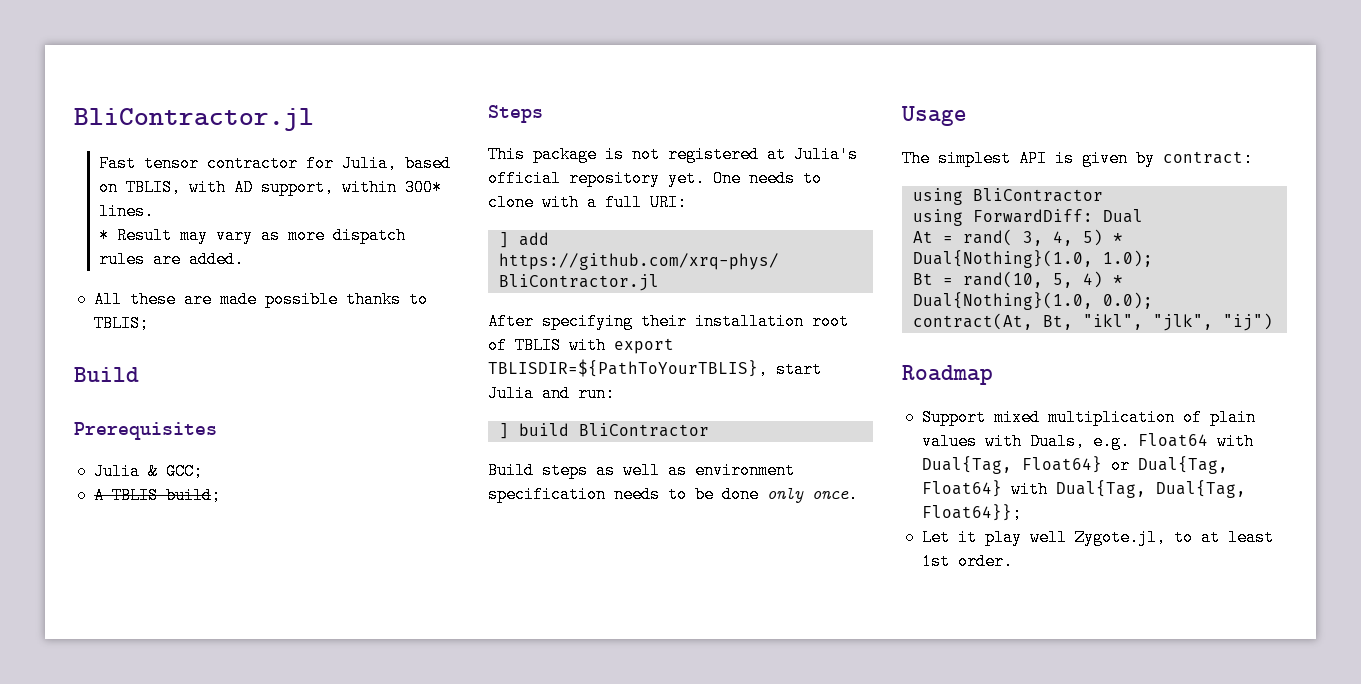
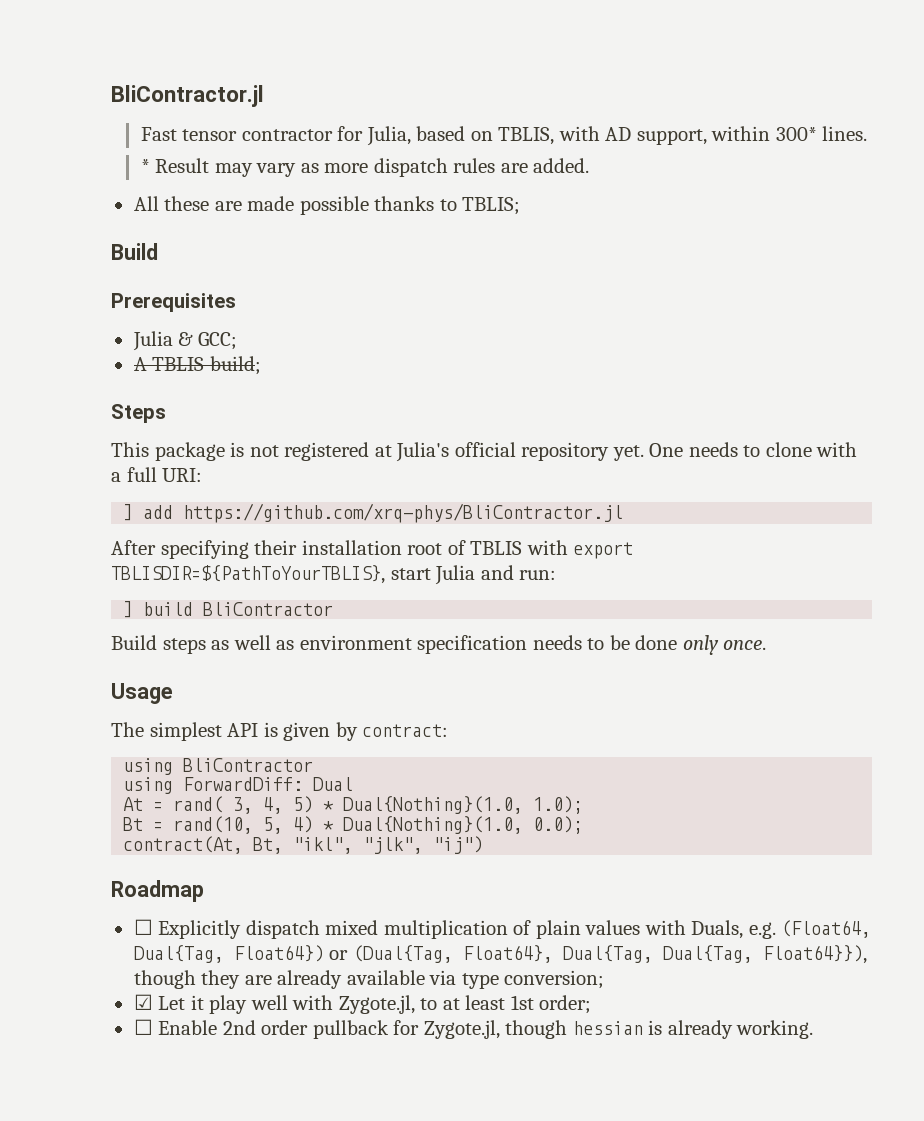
- Support mixed multiplication of plain values with Duals, e.g. Float64 with Dual{Tag, Float64} or Dual{Tag, Float64} with Dual{Tag, Dual{Tag, Float64}};
- Let it play well Zygote.jl, to at least 1st order.
+ ☐ Explicitly dispatch mixed multiplication of plain values with Duals, e.g. (Float64, Dual{Tag, Float64}) or (Dual{Tag, Float64}, Dual{Tag, Dual{Tag, Float64}}), though they are already available via type conversion;
+ ☑ Let it play well with Zygote.jl, to at least 1st order;
+ ☐ Enable 2nd order pullback for Zygote.jl, though hessian is already working.

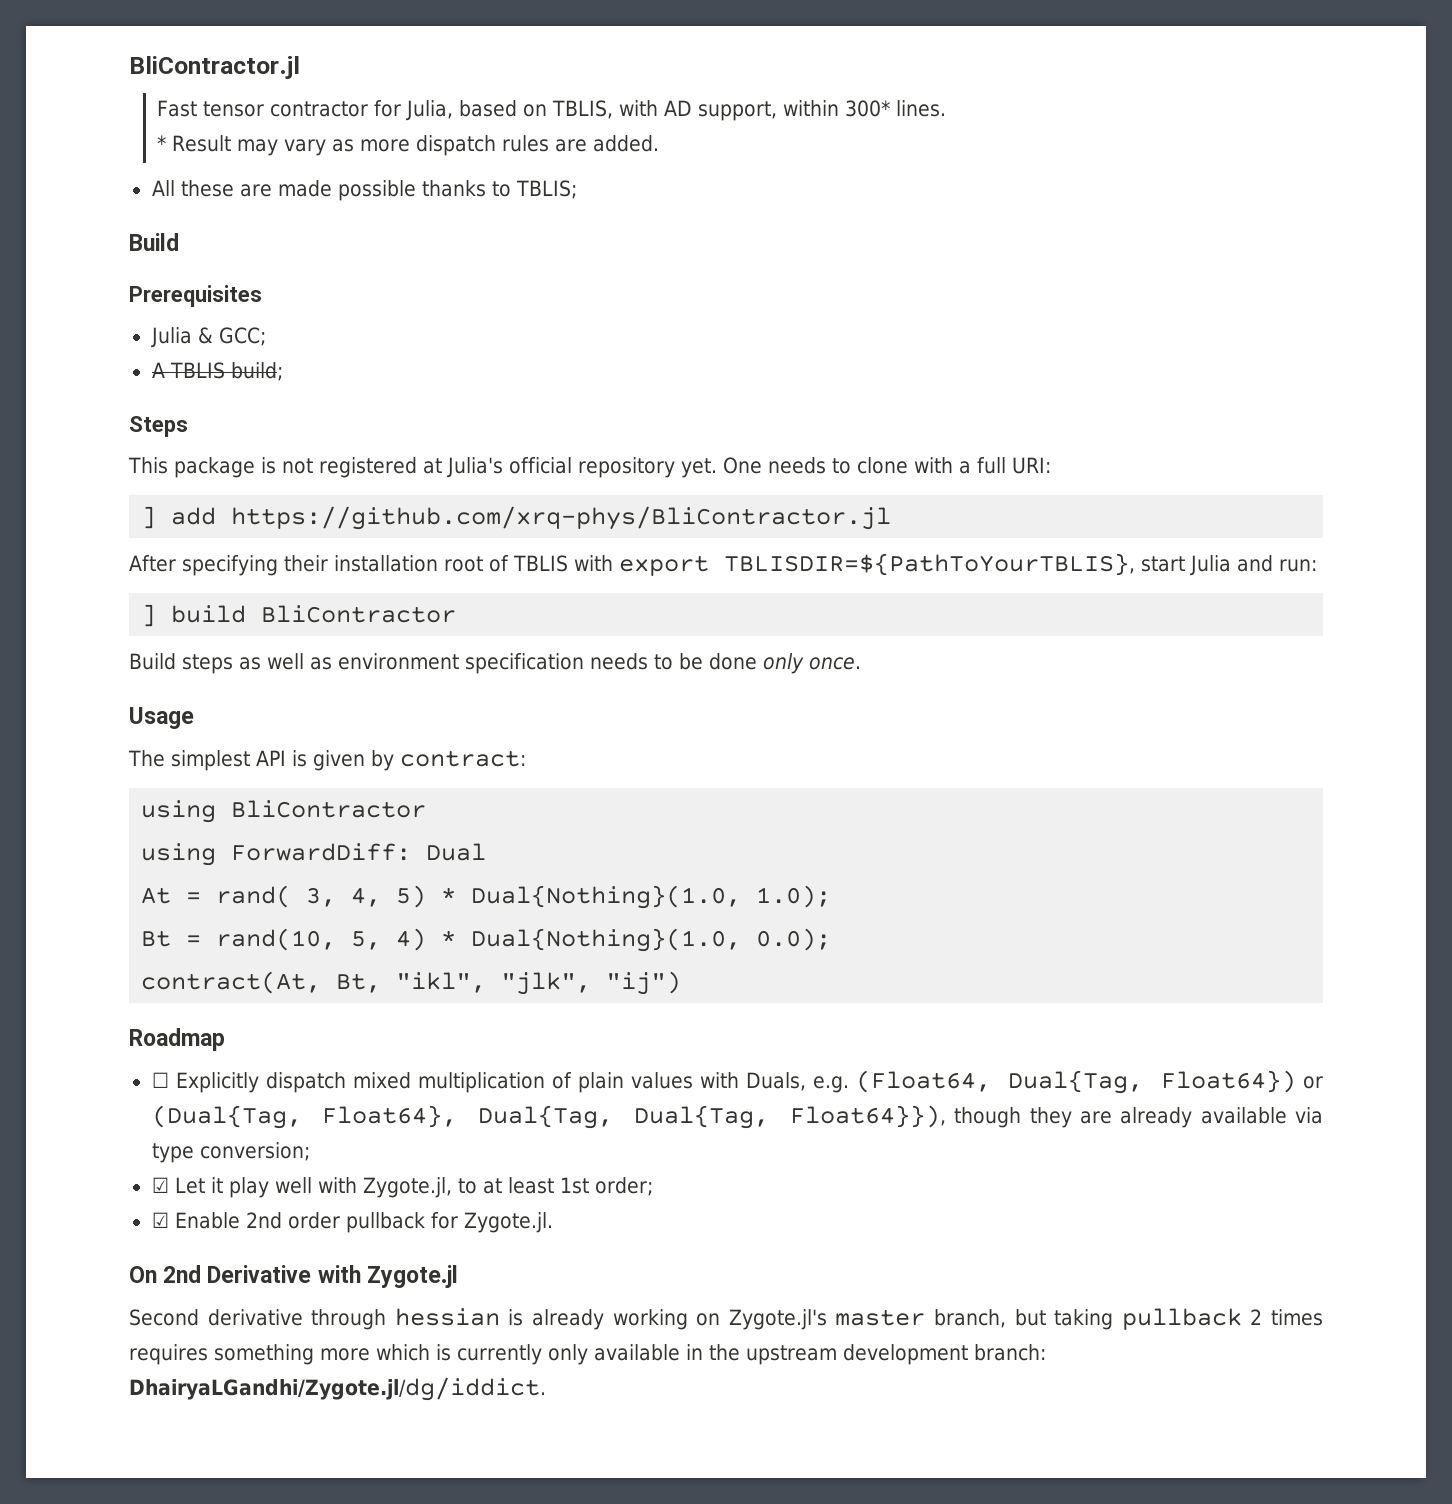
- ☐ Enable 2nd order pullback for Zygote.jl, though hessian is already working.
+ ☑ Enable 2nd order pullback for Zygote.jl.
+ On 2nd Derivative with Zygote.jl
+ Second derivative through hessian is already working on Zygote.jl's master branch, but taking pullback 2 times requires something more which is currently only available in the upstream development branch: DhairyaLGandhi/Zygote.jl/dg/iddict.

